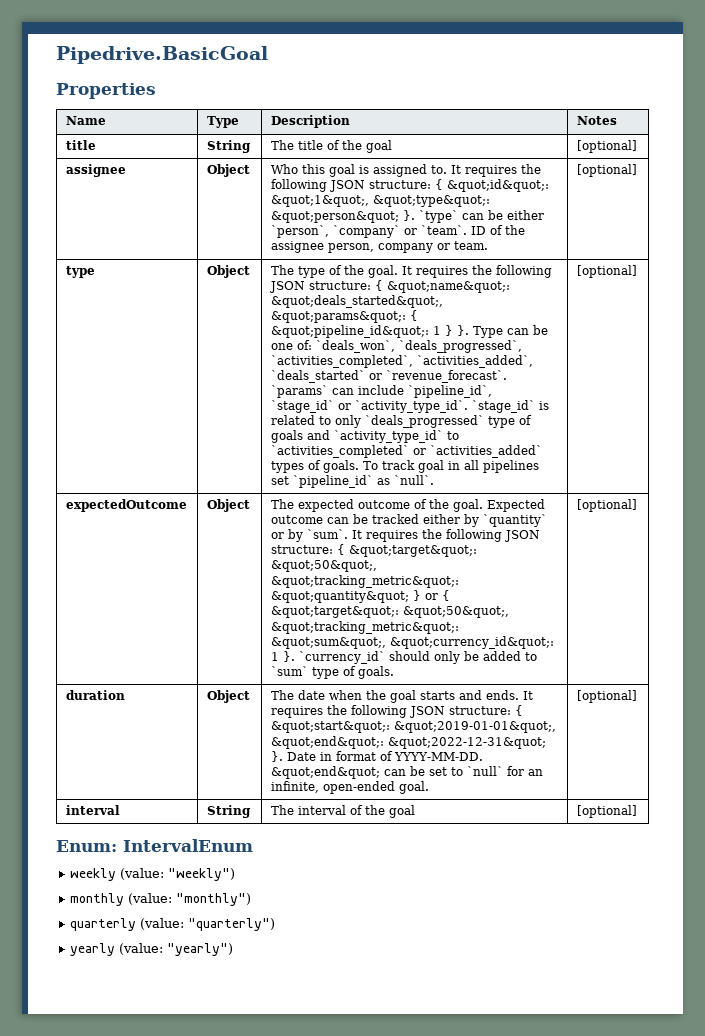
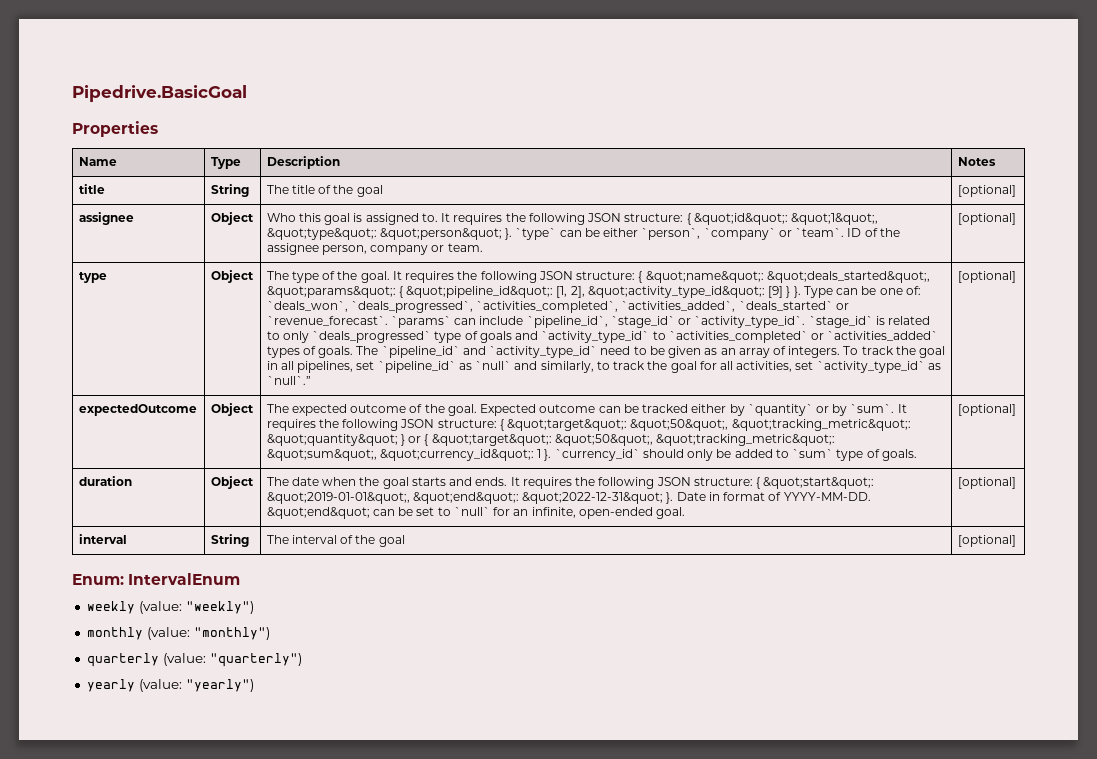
- It requires the following JSON structure: { &quot;name&quot;: &quot;deals_started&quot;, &quot;params&quot;: { &quot;pipeline_id&quot;: 1 } }.
+ It requires the following JSON structure: { &quot;name&quot;: &quot;deals_started&quot;, &quot;params&quot;: { &quot;pipeline_id&quot;: [1, 2], &quot;activity_type_id&quot;: [9] } }.
+ The `pipeline_id` and `activity_type_id` need to be given as an array of integers.
- To track goal in all pipelines set `pipeline_id` as `null`.
+ To track the goal in all pipelines, set `pipeline_id` as `null` and similarly, to track the goal for all activities, set `activity_type_id` as `null`.”

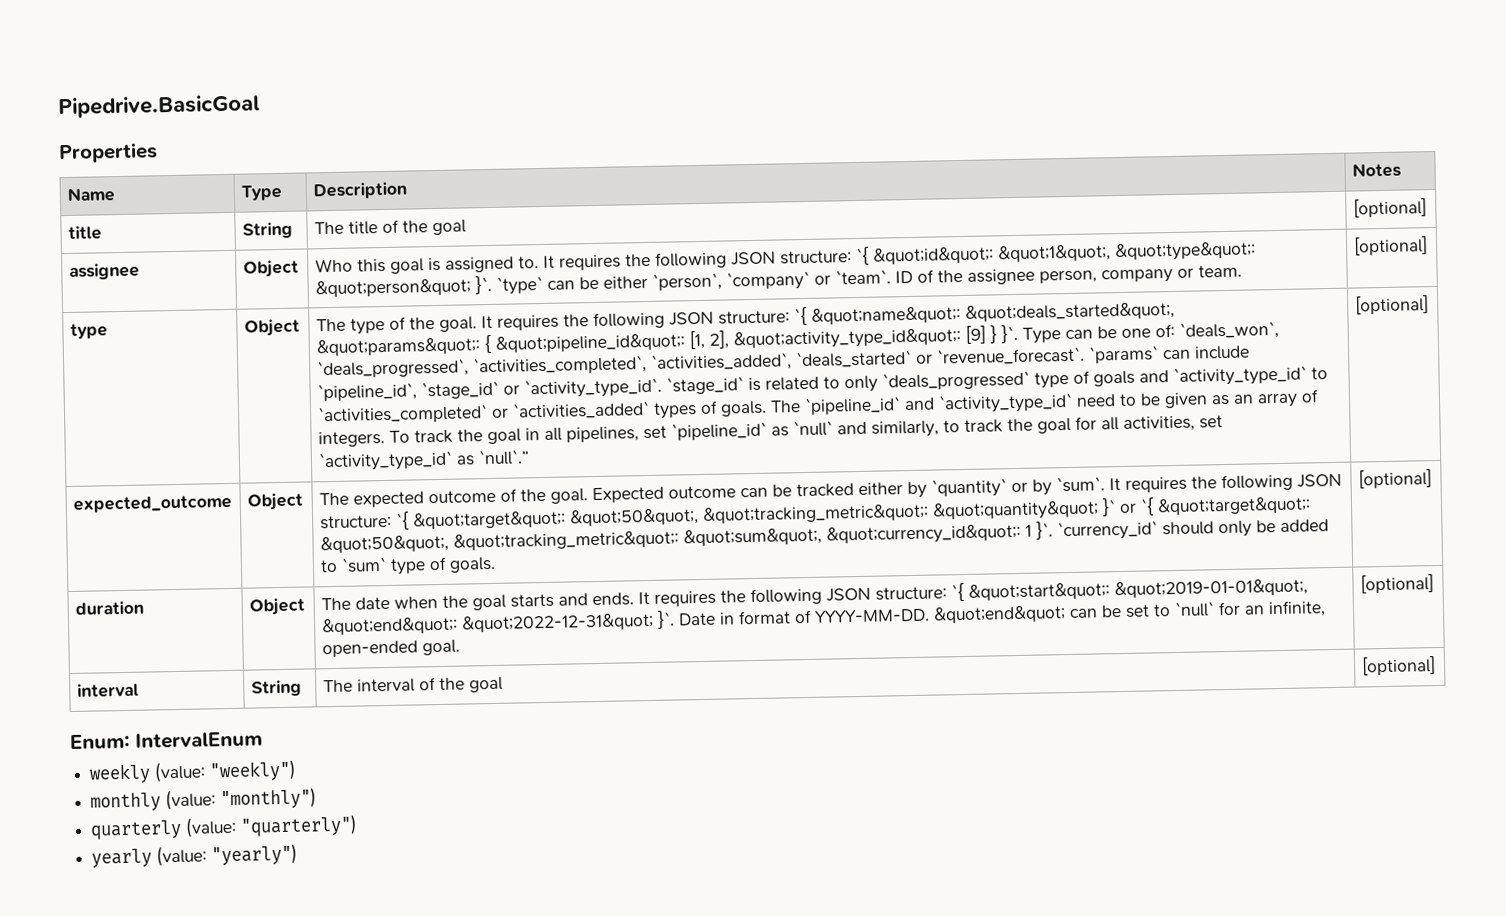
- assignee | Object | Who this goal is assigned to. It requires the following JSON structure: { &quot;id&quot;: &quot;1&quot;, &quot;type&quot;: &quot;person&quot; }. `type` can be either `person`, `company` or `team`. ID of the assignee person, company or team. | [optional]
+ assignee | Object | Who this goal is assigned to. It requires the following JSON structure: `{ &quot;id&quot;: &quot;1&quot;, &quot;type&quot;: &quot;person&quot; }`. `type` can be either `person`, `company` or `team`. ID of the assignee person, company or team. | [optional]
- It requires the following JSON structure: { &quot;name&quot;: &quot;deals_started&quot;, &quot;params&quot;: { &quot;pipeline_id&quot;: [1, 2], &quot;activity_type_id&quot;: [9] } }.
+ It requires the following JSON structure: `{ &quot;name&quot;: &quot;deals_started&quot;, &quot;params&quot;: { &quot;pipeline_id&quot;: [1, 2], &quot;activity_type_id&quot;: [9] } }`.
- expectedOutcome
+ expected_outcome
- It requires the following JSON structure: { &quot;target&quot;: &quot;50&quot;, &quot;tracking_metric&quot;: &quot;quantity&quot; } or { &quot;target&quot;: &quot;50&quot;, &quot;tracking_metric&quot;: &quot;sum&quot;, &quot;currency_id&quot;: 1 }.
+ It requires the following JSON structure: `{ &quot;target&quot;: &quot;50&quot;, &quot;tracking_metric&quot;: &quot;quantity&quot; }` or `{ &quot;target&quot;: &quot;50&quot;, &quot;tracking_metric&quot;: &quot;sum&quot;, &quot;currency_id&quot;: 1 }`.
- duration | Object | The date when the goal starts and ends. It requires the following JSON structure: { &quot;start&quot;: &quot;2019-01-01&quot;, &quot;end&quot;: &quot;2022-12-31&quot; }. Date in format of YYYY-MM-DD. &quot;end&quot; can be set to `null` for an infinite, open-ended goal. | [optional]
+ duration | Object | The date when the goal starts and ends. It requires the following JSON structure: `{ &quot;start&quot;: &quot;2019-01-01&quot;, &quot;end&quot;: &quot;2022-12-31&quot; }`. Date in format of YYYY-MM-DD. &quot;end&quot; can be set to `null` for an infinite, open-ended goal. | [optional]

